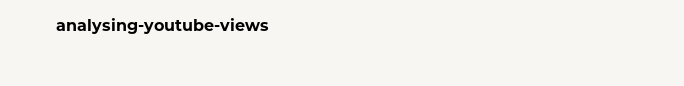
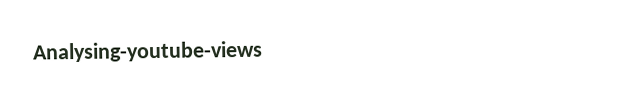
- analysing-youtube-views
+ Analysing-youtube-views

